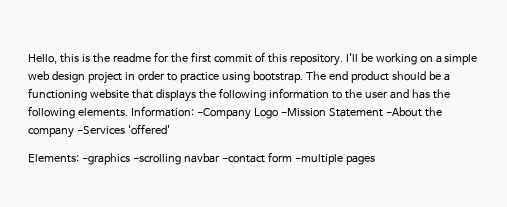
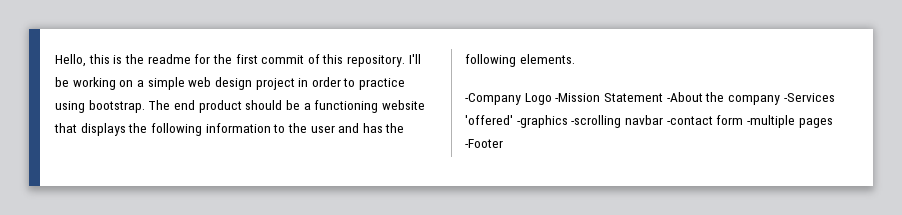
- The end product should be a functioning website that displays the following information to the user and has the following elements. Information: -Company Logo -Mission Statement -About the company -Services 'offered'
- Elements: -graphics -scrolling navbar -contact form -multiple pages
+ The end product should be a functioning website that displays the following information to the user and has the following elements.
+ -Company Logo -Mission Statement -About the company -Services 'offered' -graphics -scrolling navbar -contact form -multiple pages -Footer

